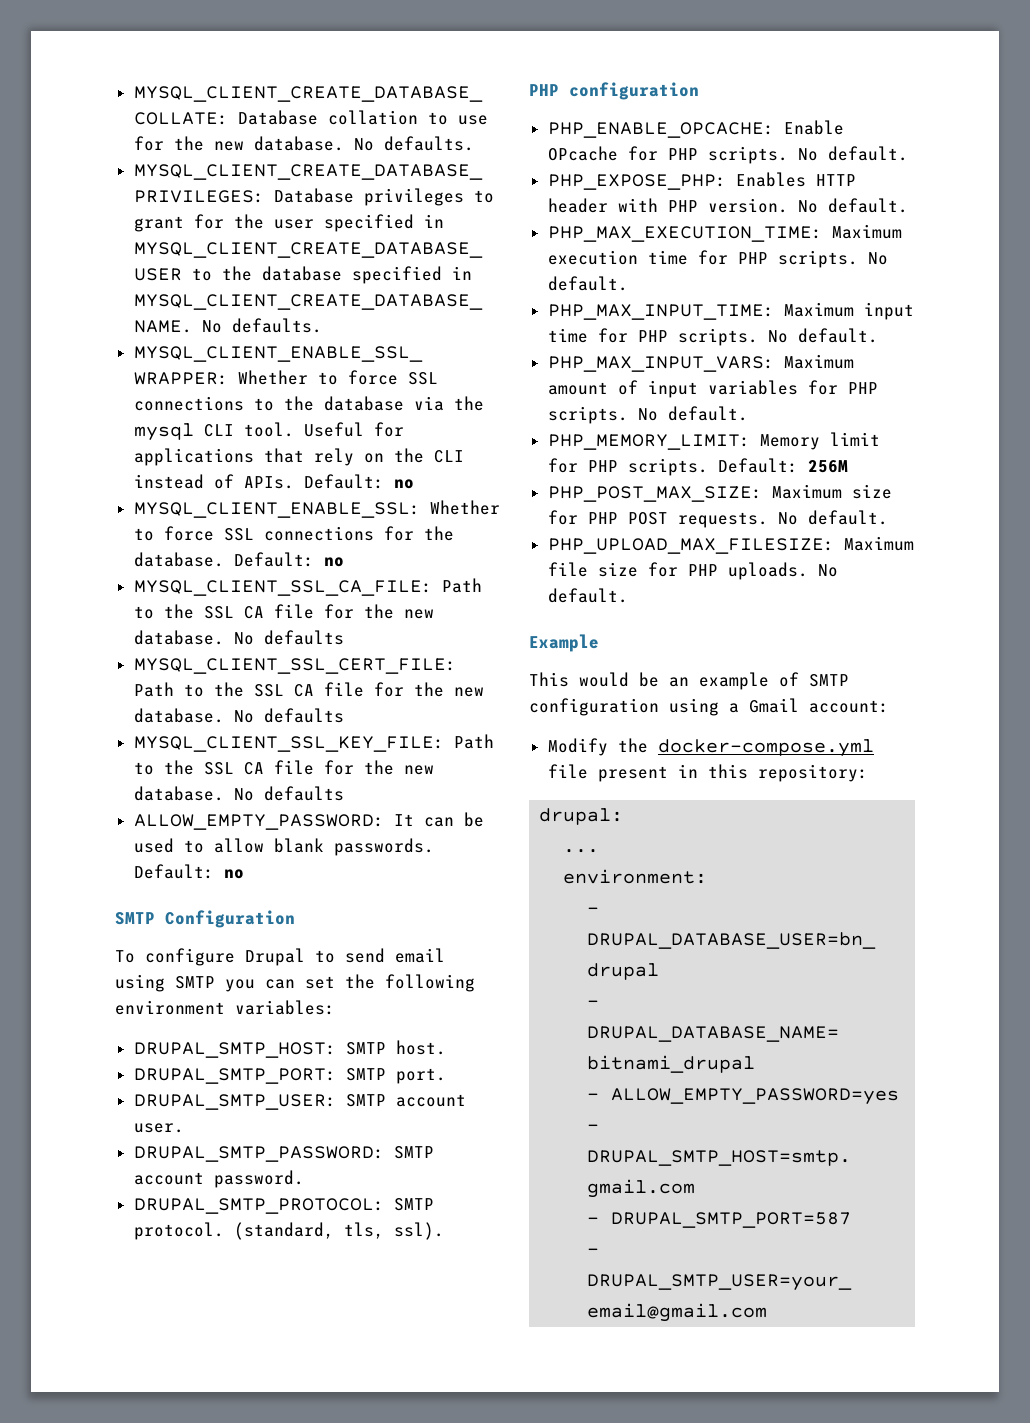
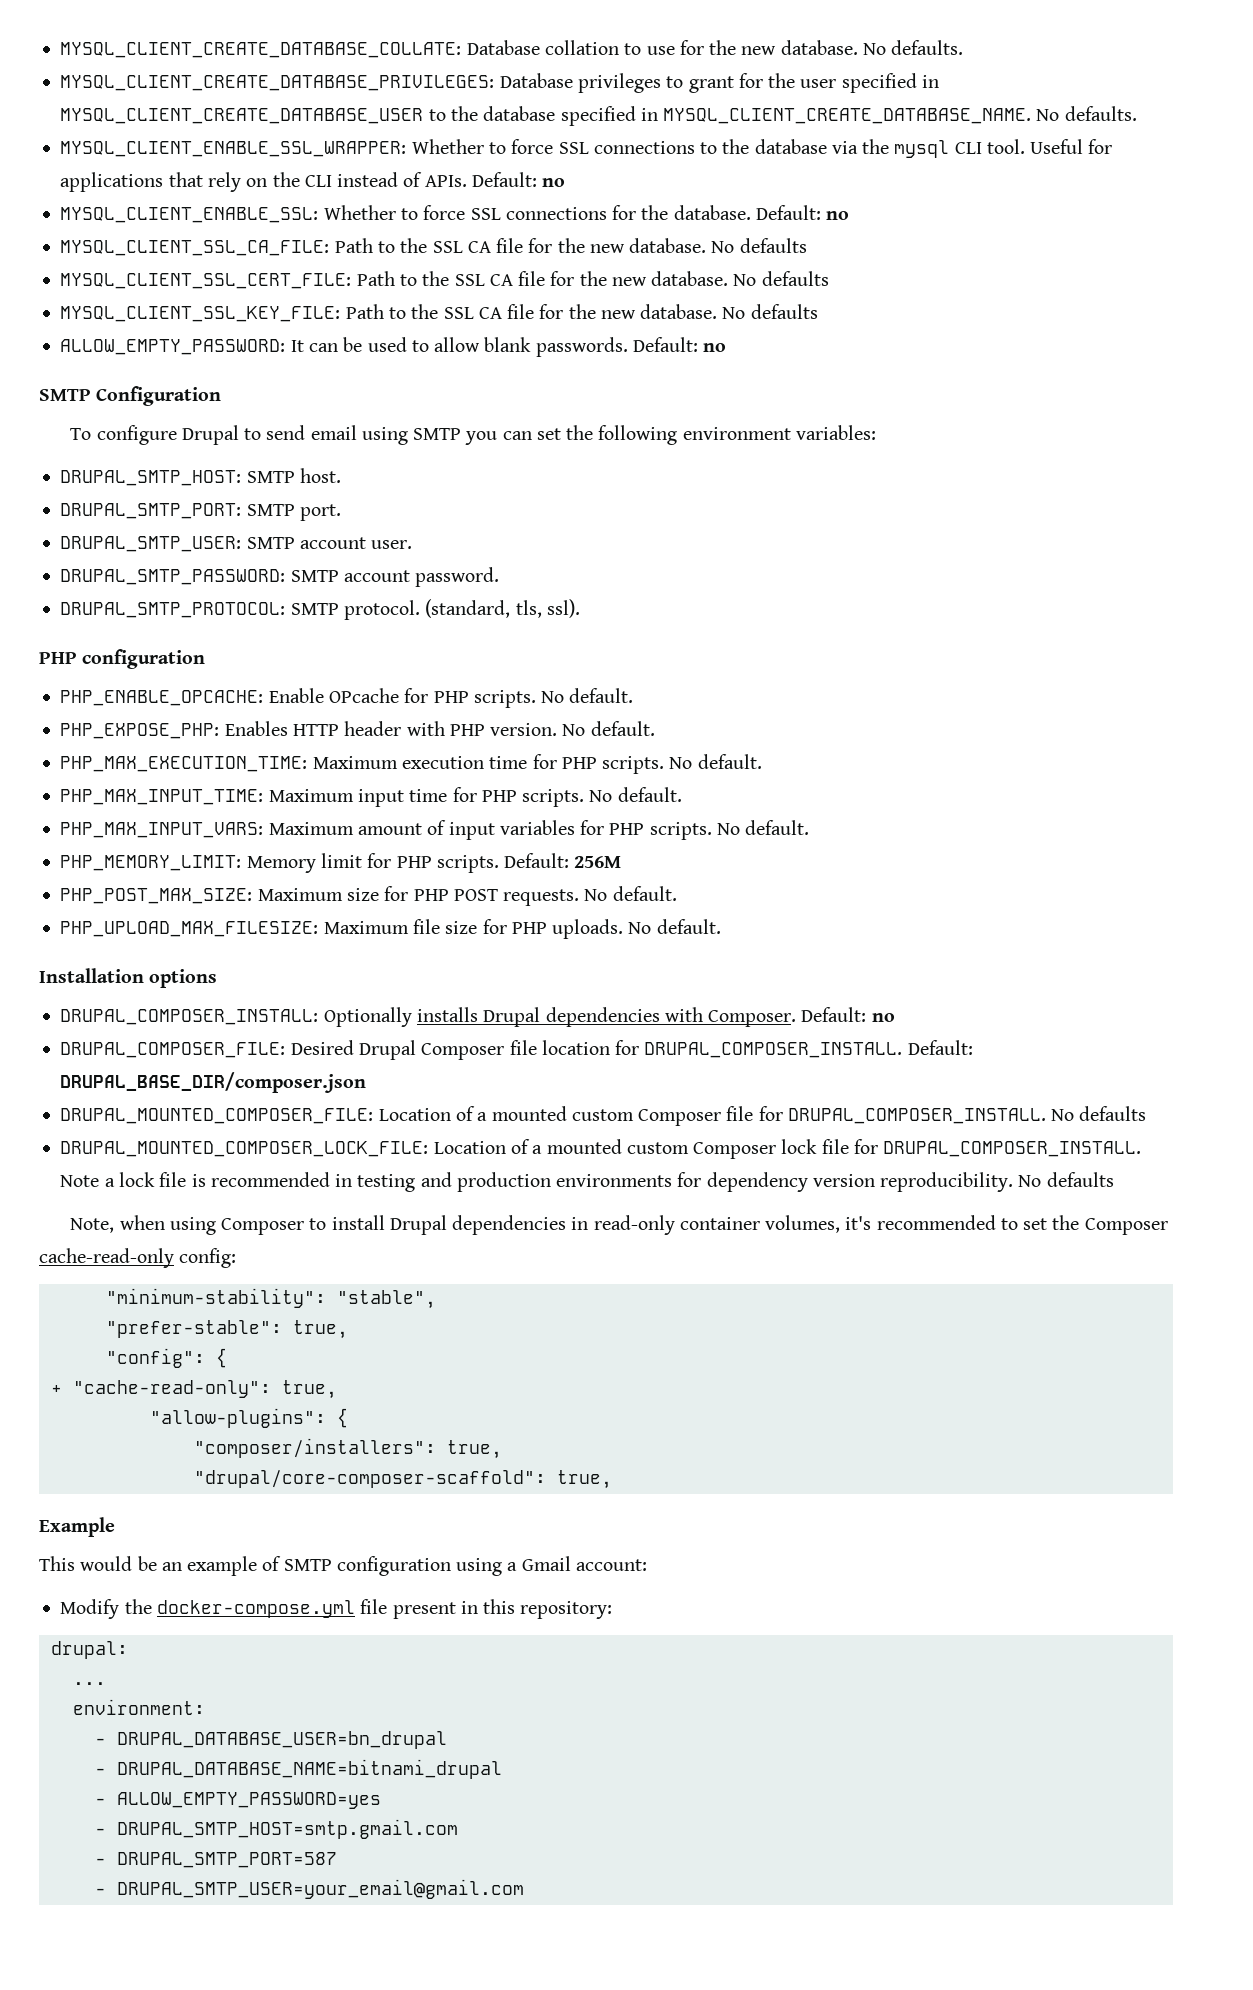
+ Installation options
+ DRUPAL_COMPOSER_INSTALL: Optionally installs Drupal dependencies with Composer. Default: no
+ DRUPAL_COMPOSER_FILE: Desired Drupal Composer file location for DRUPAL_COMPOSER_INSTALL. Default: DRUPAL_BASE_DIR/composer.json
+ DRUPAL_MOUNTED_COMPOSER_FILE: Location of a mounted custom Composer file for DRUPAL_COMPOSER_INSTALL. No defaults
+ DRUPAL_MOUNTED_COMPOSER_LOCK_FILE: Location of a mounted custom Composer lock file for DRUPAL_COMPOSER_INSTALL. Note a lock file is recommended in testing and production environments for dependency version reproducibility. No defaults
+ Note, when using Composer to install Drupal dependencies in read-only container volumes, it's recommended to set the Composer cache-read-only config:
+ "minimum-stability": "stable",
+ "prefer-stable": true,
+ "config": {
+ + "cache-read-only": true,
+ "allow-plugins": {
+ "composer/installers": true,
+ "drupal/core-composer-scaffold": true,

